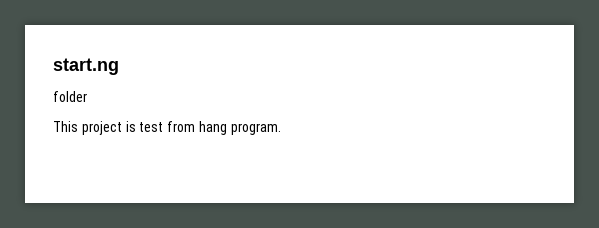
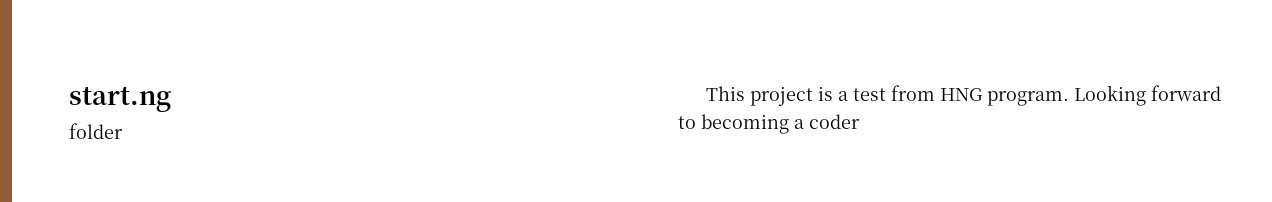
- This project is test from hang program.
+ This project is a test from HNG program. Looking forward to becoming a coder

